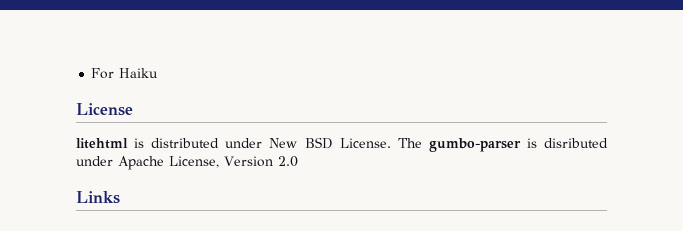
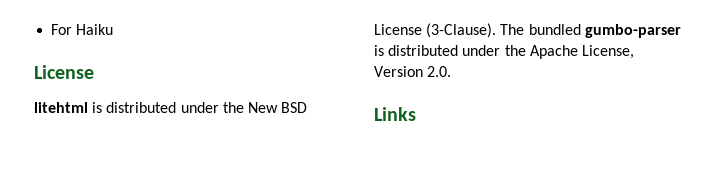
- litehtml is distributed under New BSD License. The gumbo-parser is disributed under Apache License, Version 2.0
+ litehtml is distributed under the New BSD License (3-Clause). The bundled gumbo-parser is distributed under the Apache License, Version 2.0.

